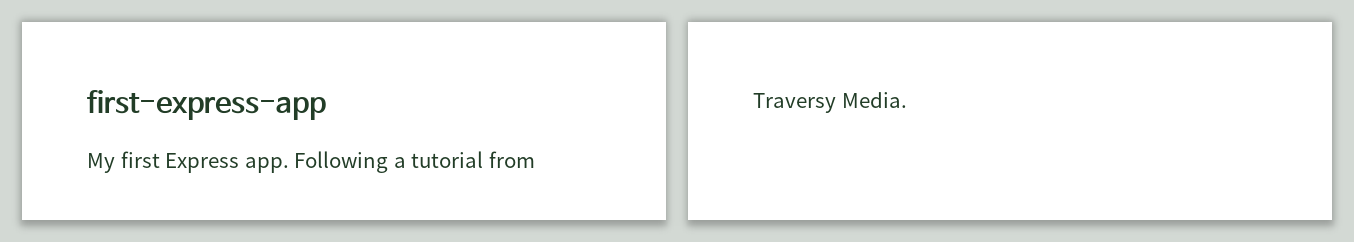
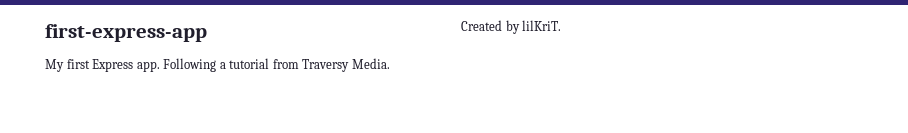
+ Created by lilKriT.

